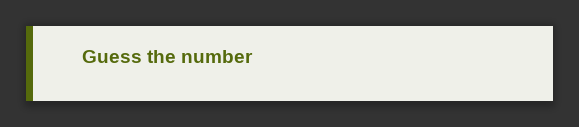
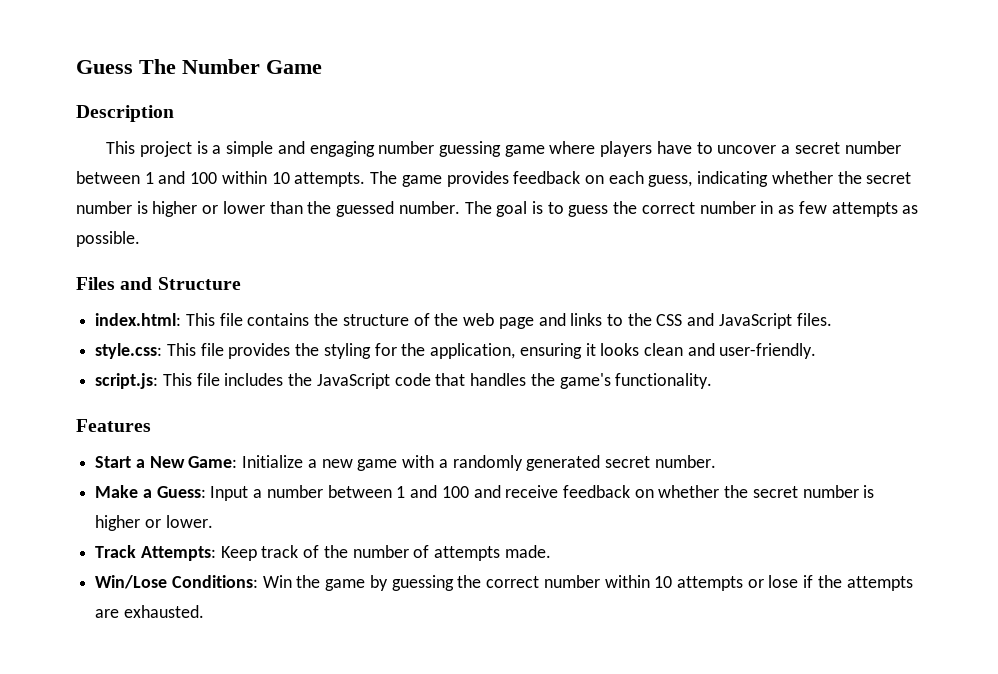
- Guess the number
+ Guess The Number Game
+ Description
+ This project is a simple and engaging number guessing game where players have to uncover a secret number between 1 and 100 within 10 attempts. The game provides feedback on each guess, indicating whether the secret number is higher or lower than the guessed number. The goal is to guess the correct number in as few attempts as possible.
+ Files and Structure
+ index.html: This file contains the structure of the web page and links to the CSS and JavaScript files.
+ style.css: This file provides the styling for the application, ensuring it looks clean and user-friendly.
+ script.js: This file includes the JavaScript code that handles the game's functionality.
+ Features
+ Start a New Game: Initialize a new game with a randomly generated secret number.
+ Make a Guess: Input a number between 1 and 100 and receive feedback on whether the secret number is higher or lower.
+ Track Attempts: Keep track of the number of attempts made.
+ Win/Lose Conditions: Win the game by guessing the correct number within 10 attempts or lose if the attempts are exhausted.

